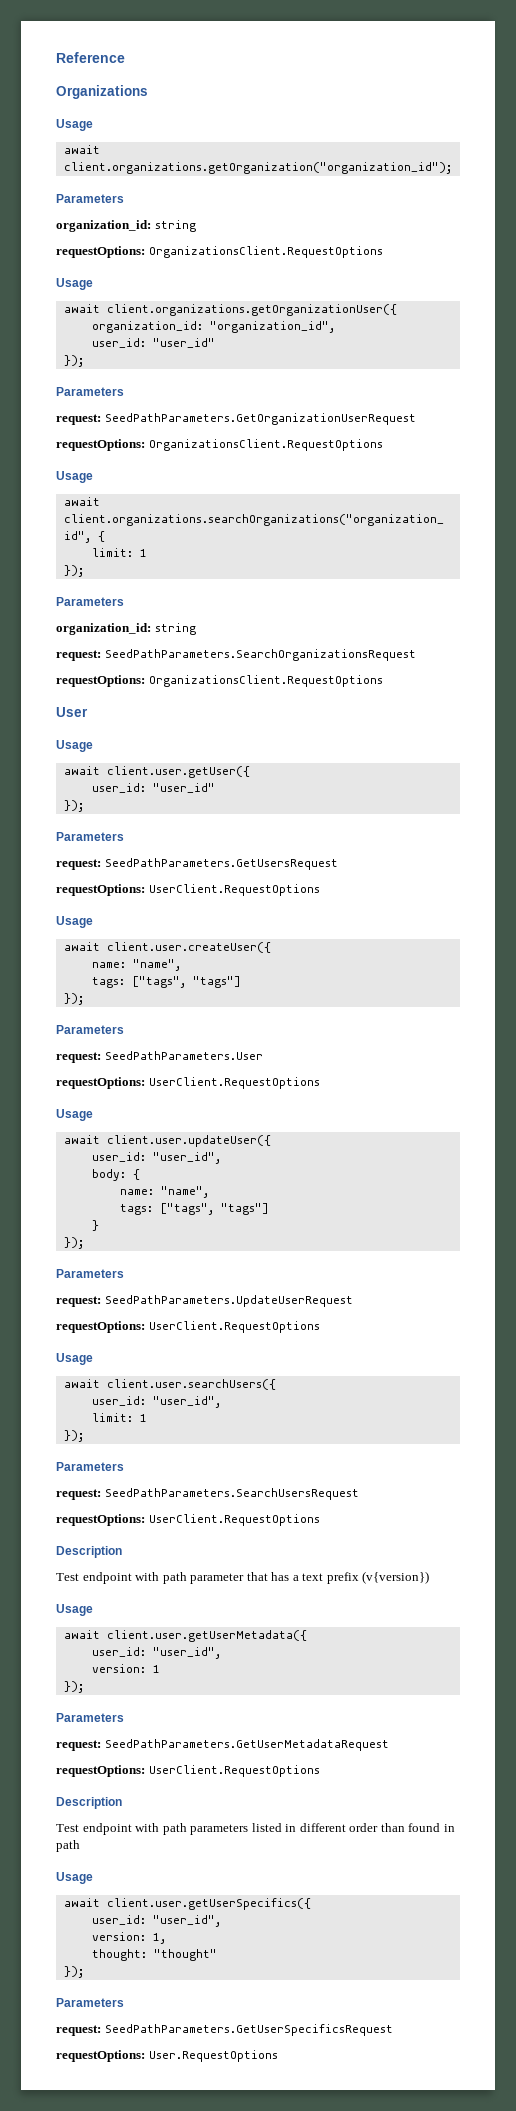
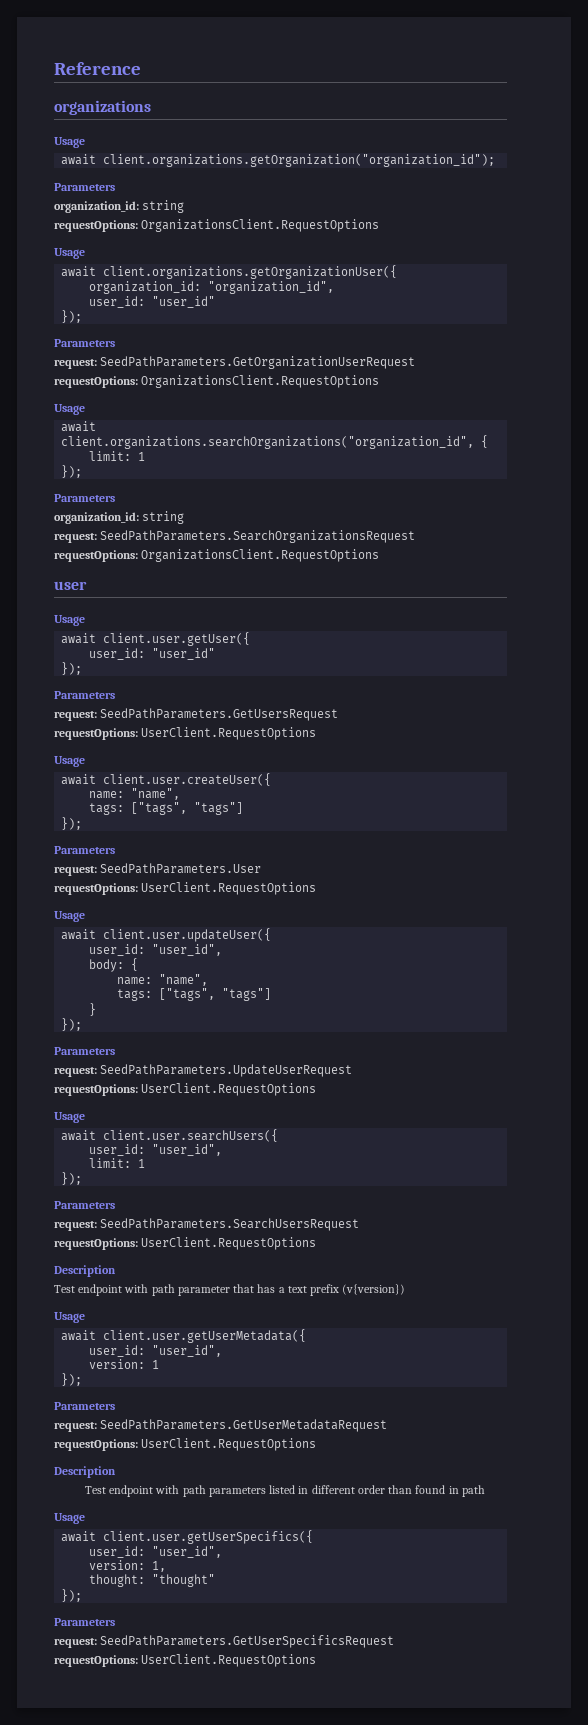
- Organizations
+ organizations
- User
+ user
  request: SeedPathParameters.GetUserSpecificsRequest
- requestOptions: User.RequestOptions
+ requestOptions: UserClient.RequestOptions

